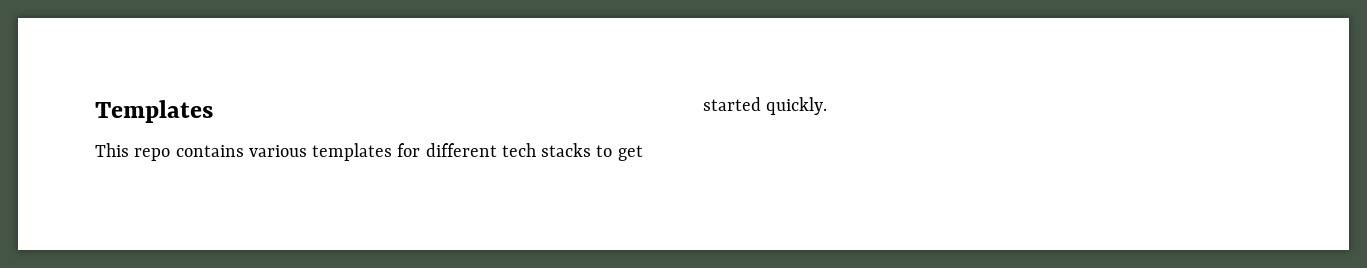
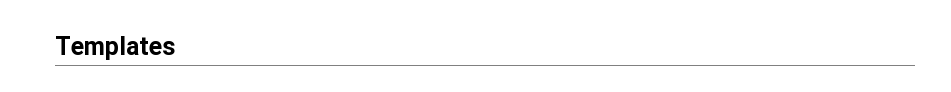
- This repo contains various templates for different tech stacks to get started quickly.

